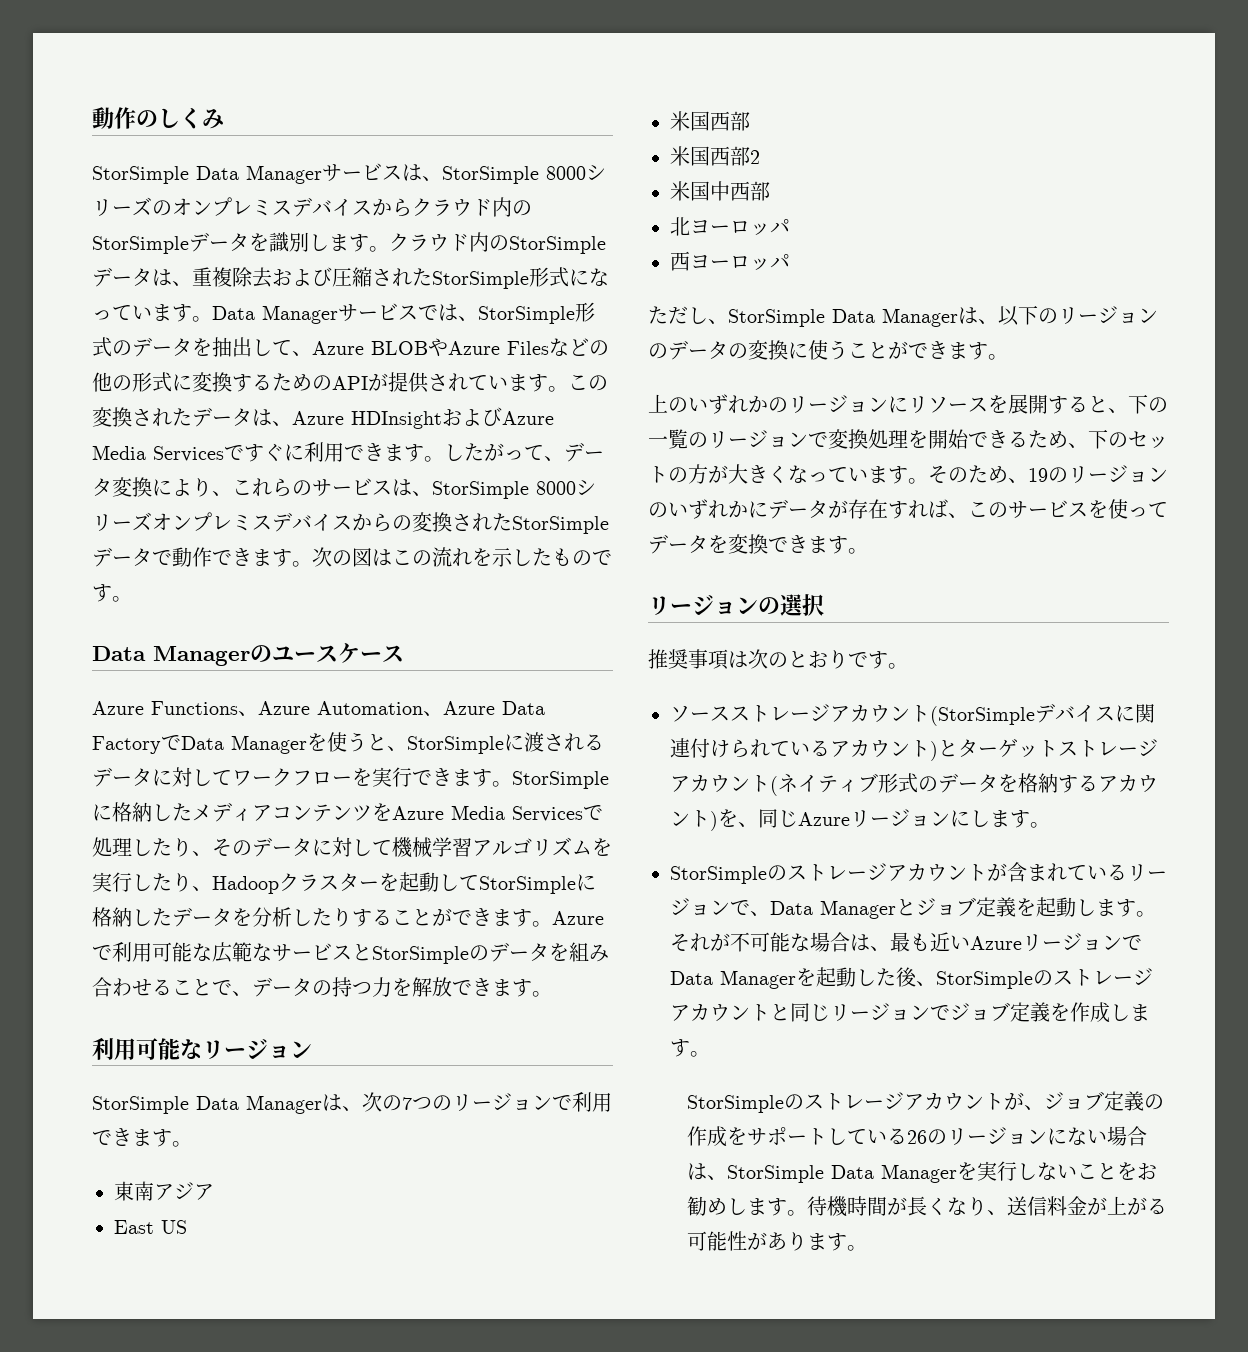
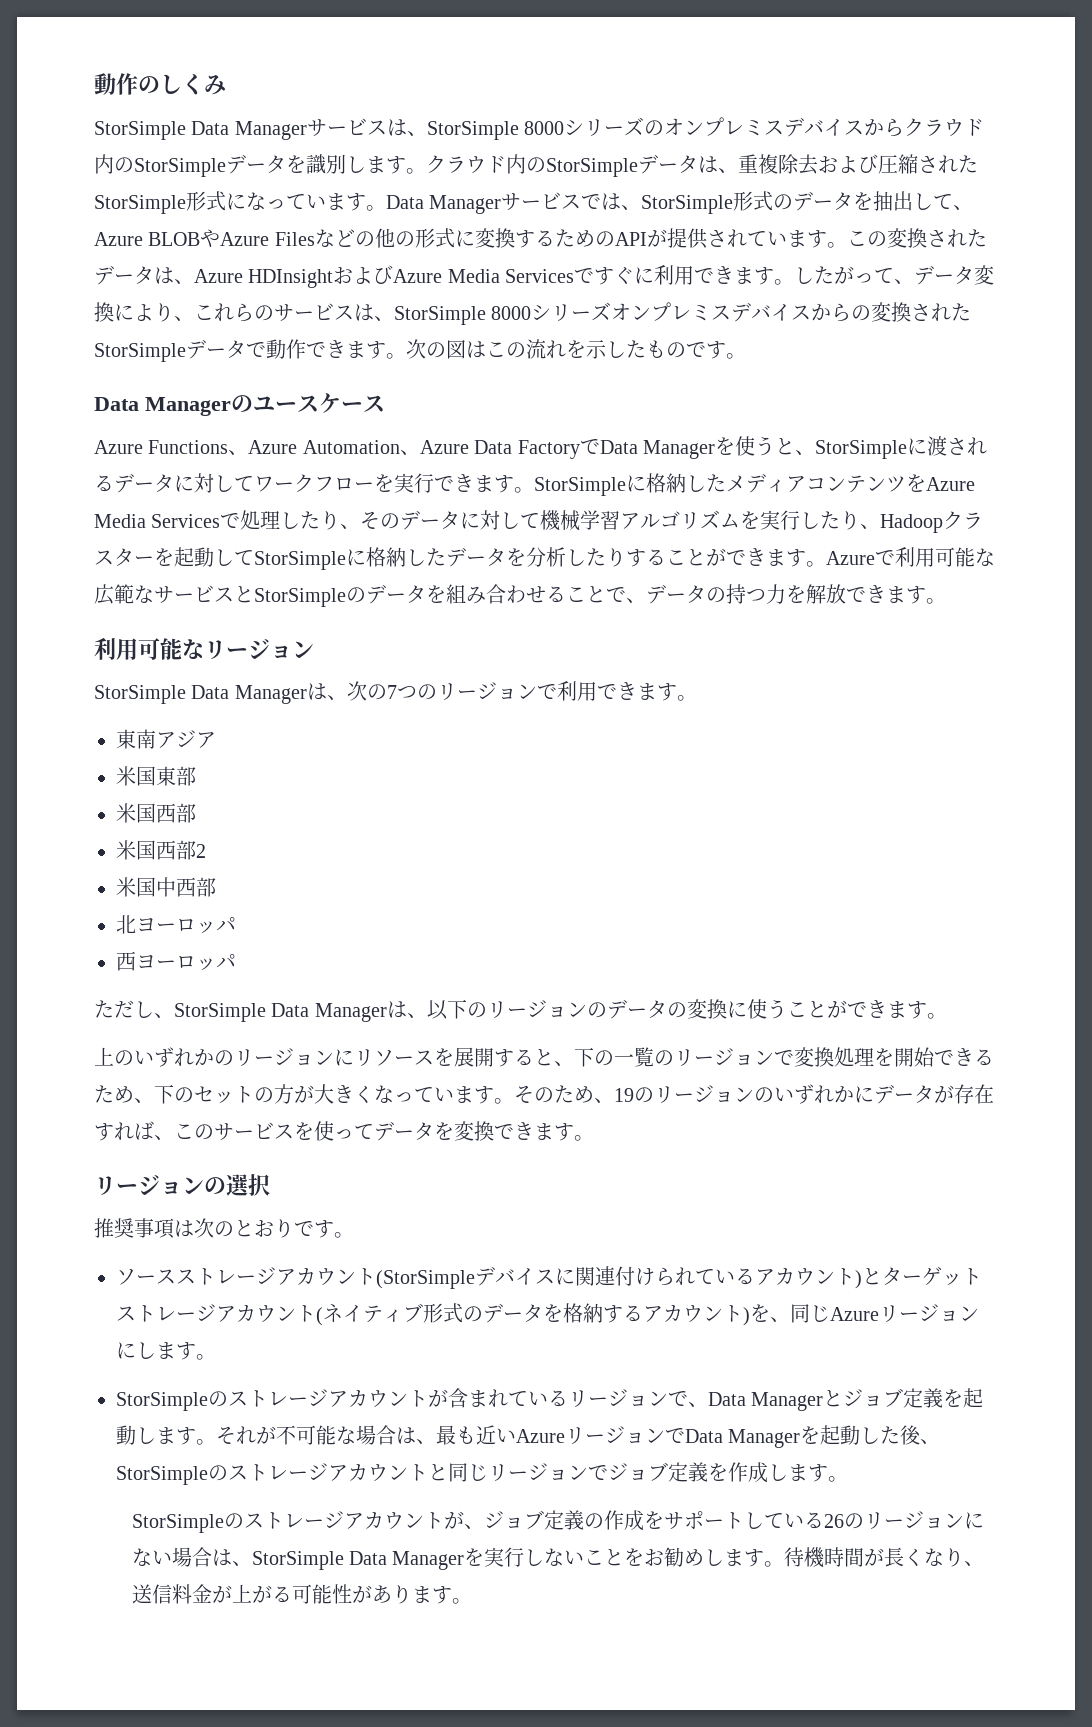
- East US
+ 米国東部

